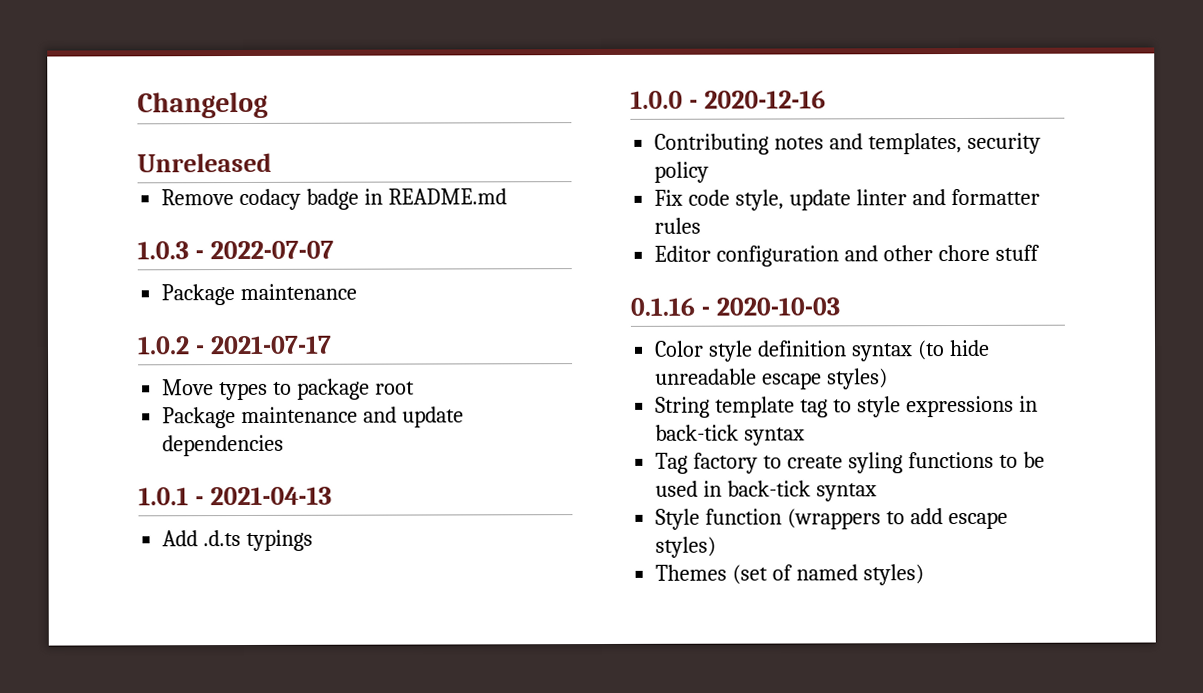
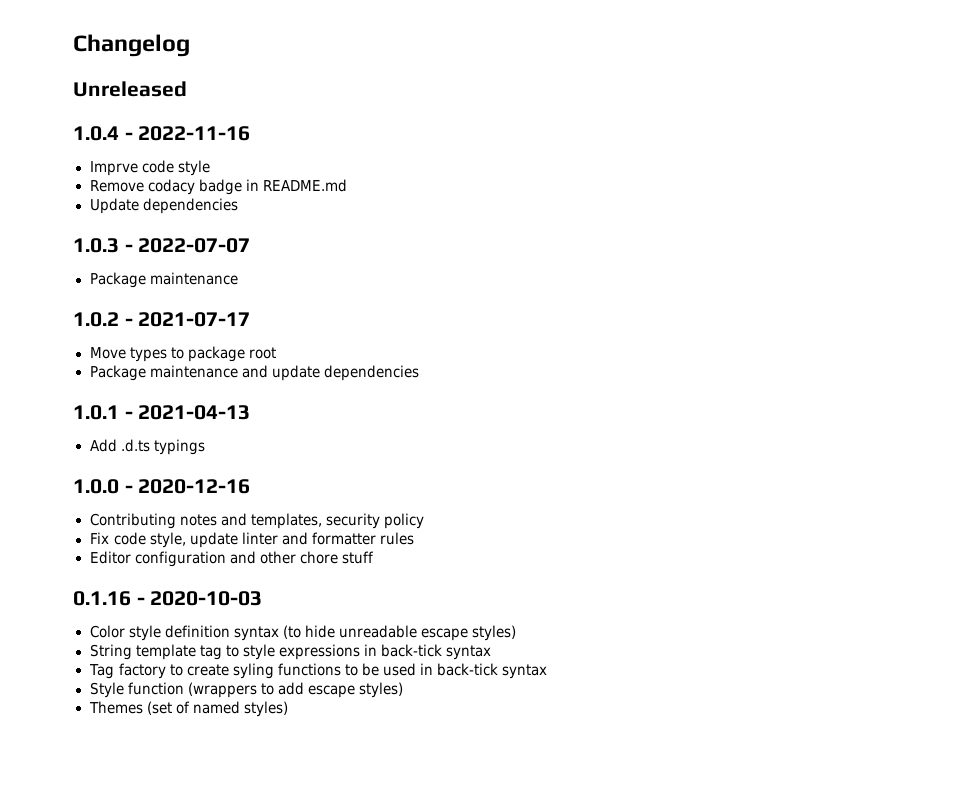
+ 1.0.4 - 2022-11-16
+ Imprve code style
+ Update dependencies

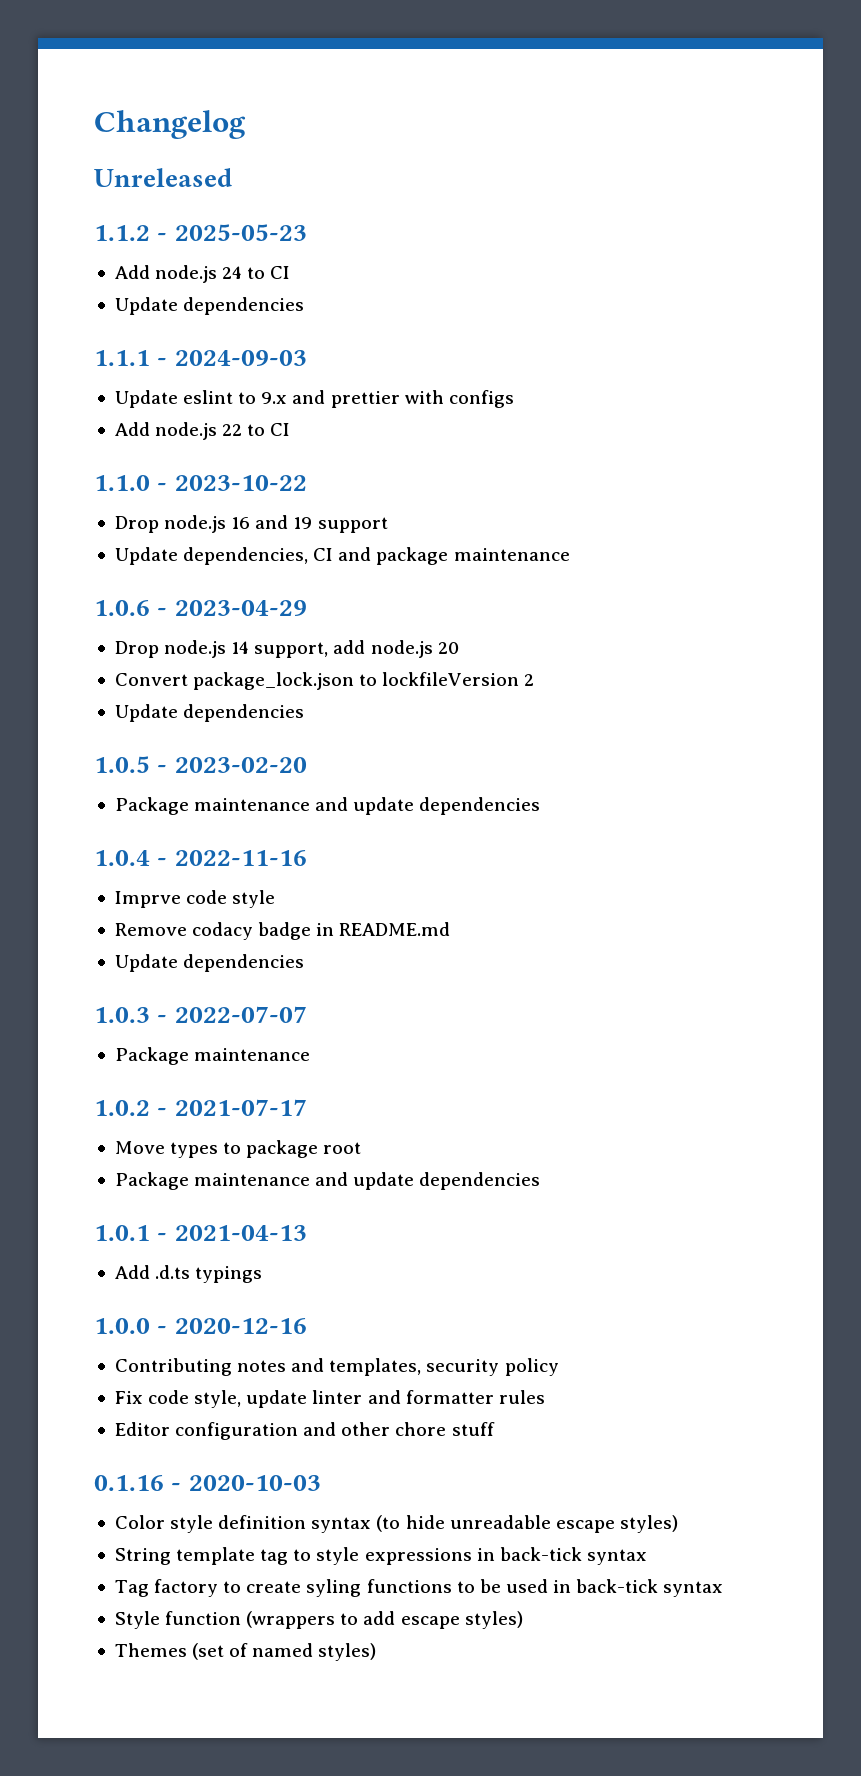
+ 1.1.2 - 2025-05-23
+ Add node.js 24 to CI
+ Update dependencies
+ 1.1.1 - 2024-09-03
+ Update eslint to 9.x and prettier with configs
+ Add node.js 22 to CI
+ 1.1.0 - 2023-10-22
+ Drop node.js 16 and 19 support
+ Update dependencies, CI and package maintenance
+ 1.0.6 - 2023-04-29
+ Drop node.js 14 support, add node.js 20
+ Convert package_lock.json to lockfileVersion 2
+ Update dependencies
+ 1.0.5 - 2023-02-20
+ Package maintenance and update dependencies

